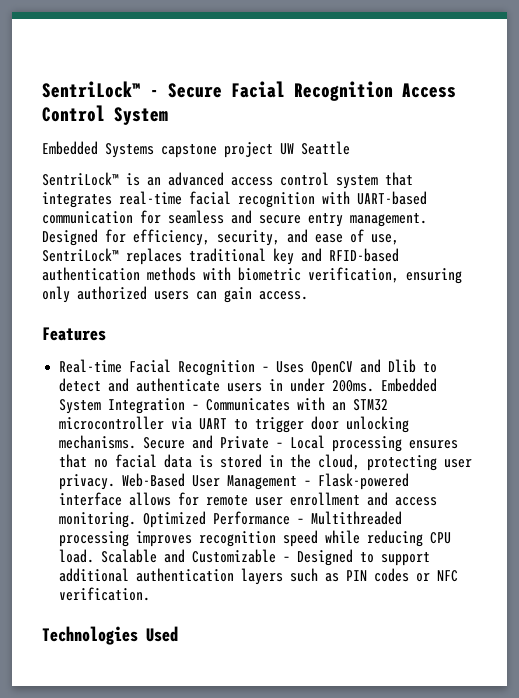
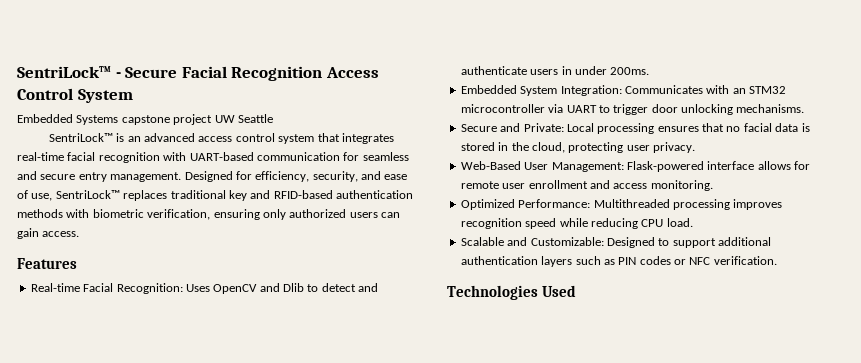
- Real-time Facial Recognition – Uses OpenCV and Dlib to detect and authenticate users in under 200ms. Embedded System Integration – Communicates with an STM32 microcontroller via UART to trigger door unlocking mechanisms. Secure and Private – Local processing ensures that no facial data is stored in the cloud, protecting user privacy. Web-Based User Management – Flask-powered interface allows for remote user enrollment and access monitoring. Optimized Performance – Multithreaded processing improves recognition speed while reducing CPU load. Scalable and Customizable – Designed to support additional authentication layers such as PIN codes or NFC verification.
+ Real-time Facial Recognition: Uses OpenCV and Dlib to detect and authenticate users in under 200ms.
+ Embedded System Integration: Communicates with an STM32 microcontroller via UART to trigger door unlocking mechanisms.
+ Secure and Private: Local processing ensures that no facial data is stored in the cloud, protecting user privacy.
+ Web-Based User Management: Flask-powered interface allows for remote user enrollment and access monitoring.
+ Optimized Performance: Multithreaded processing improves recognition speed while reducing CPU load.
+ Scalable and Customizable: Designed to support additional authentication layers such as PIN codes or NFC verification.

